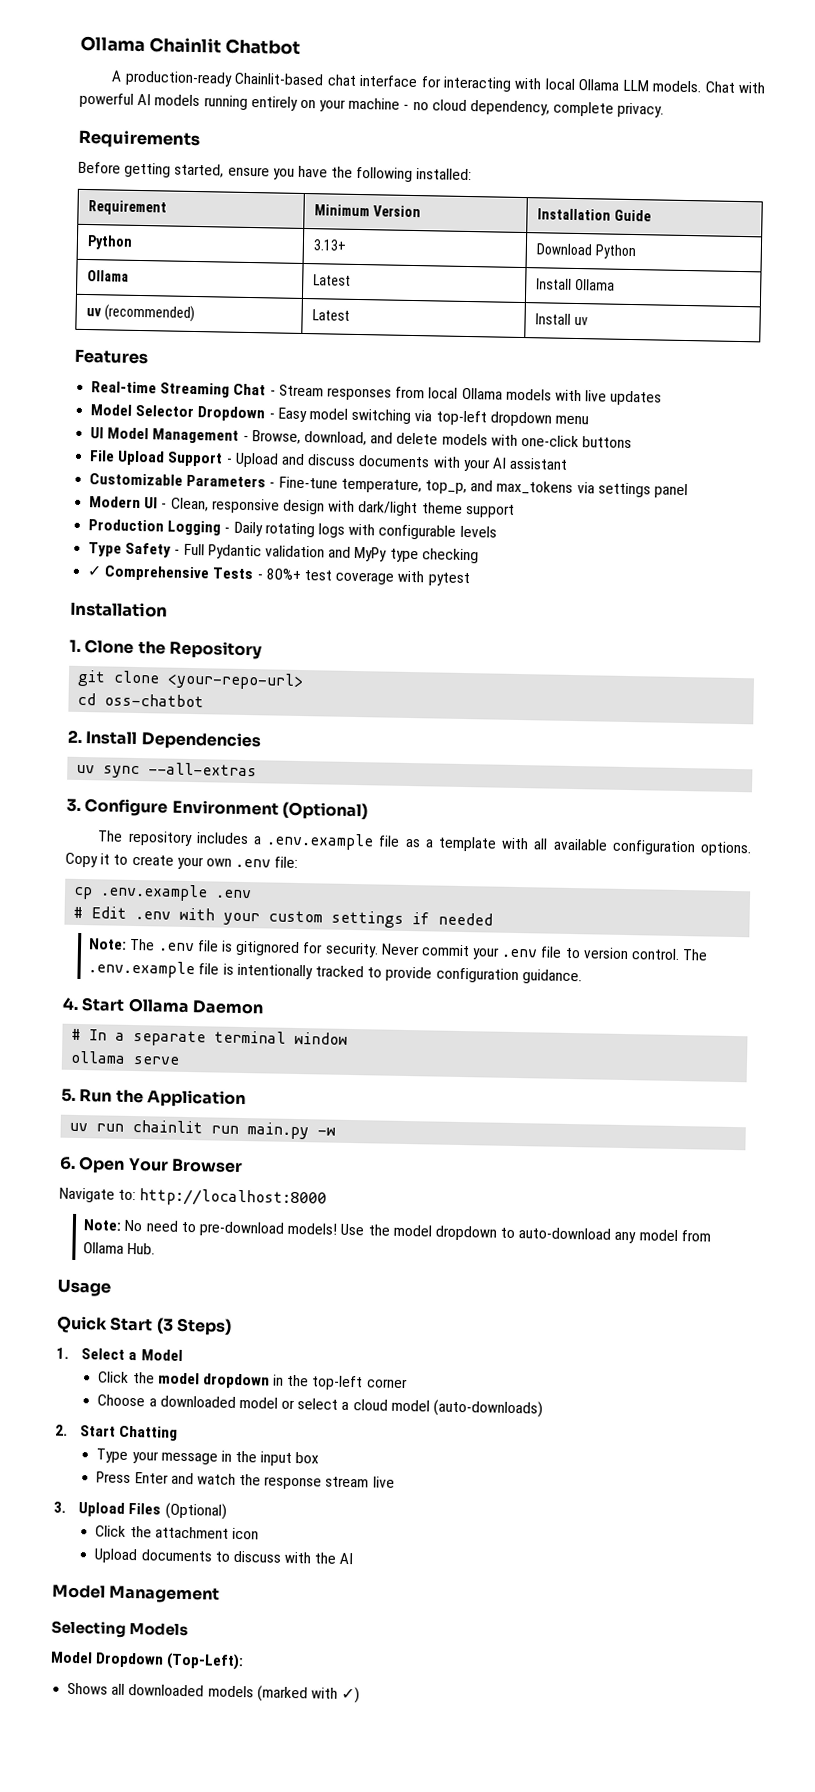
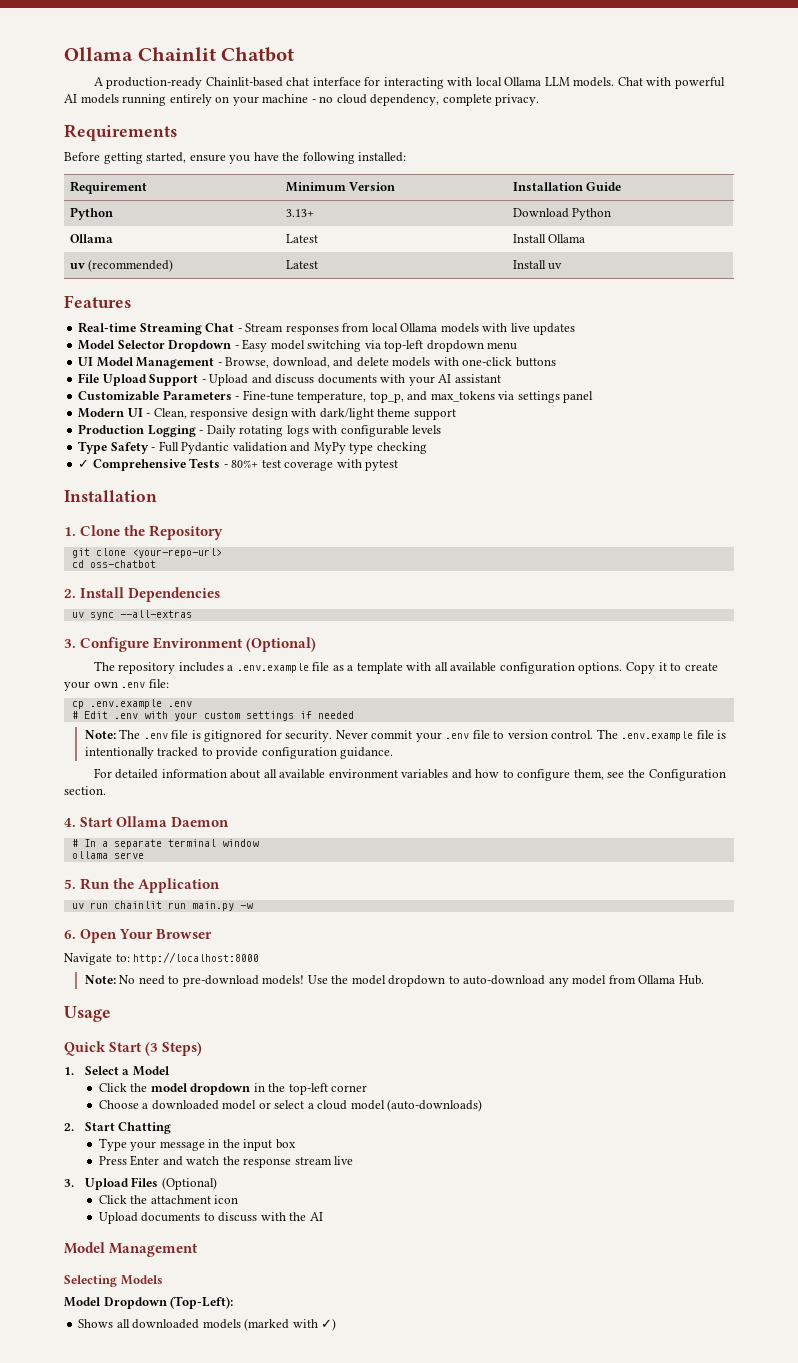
+ For detailed information about all available environment variables and how to configure them, see the Configuration section.

